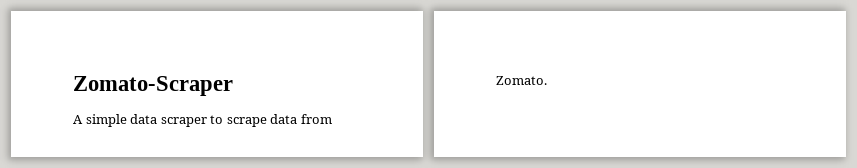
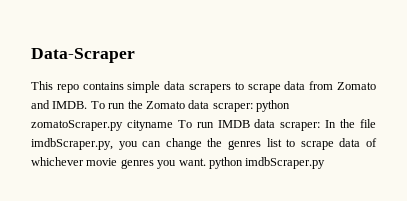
- Zomato-Scraper
- A simple data scraper to scrape data from Zomato.
+ Data-Scraper
+ This repo contains simple data scrapers to scrape data from Zomato and IMDB. To run the Zomato data scraper: python zomatoScraper.py cityname To run IMDB data scraper: In the file imdbScraper.py, you can change the genres list to scrape data of whichever movie genres you want. python imdbScraper.py

